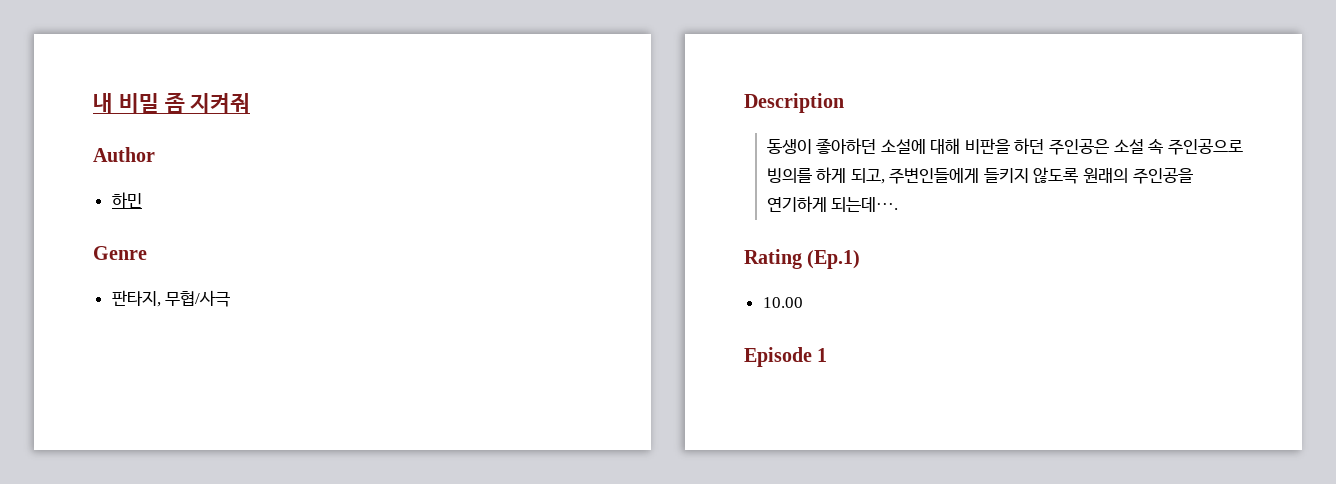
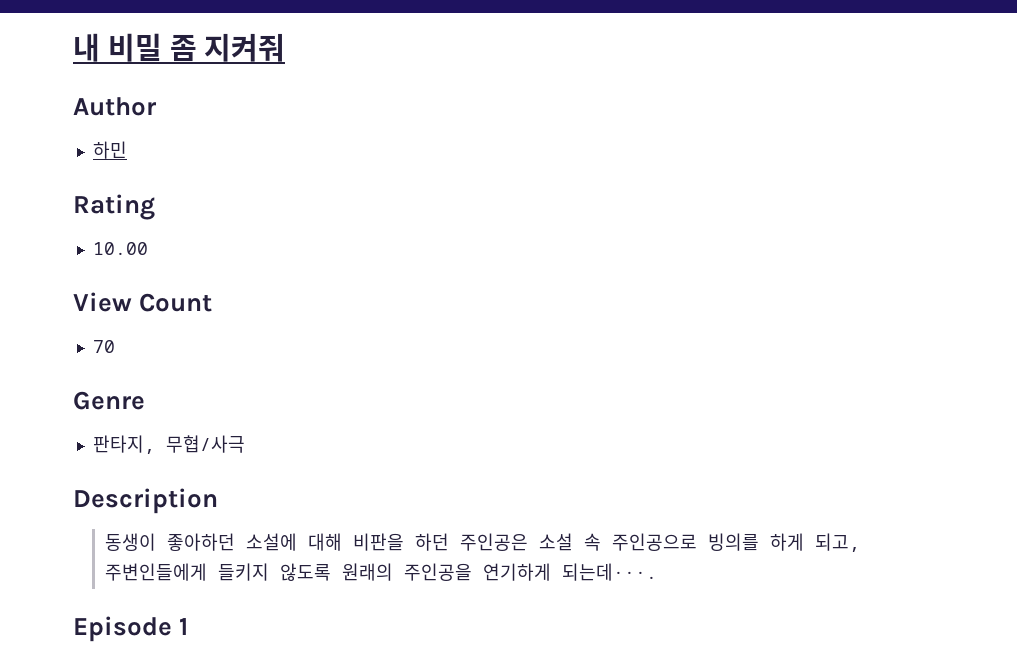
+ Rating
+ 10.00
+ View Count
+ 70
- Rating (Ep.1)
- 10.00

